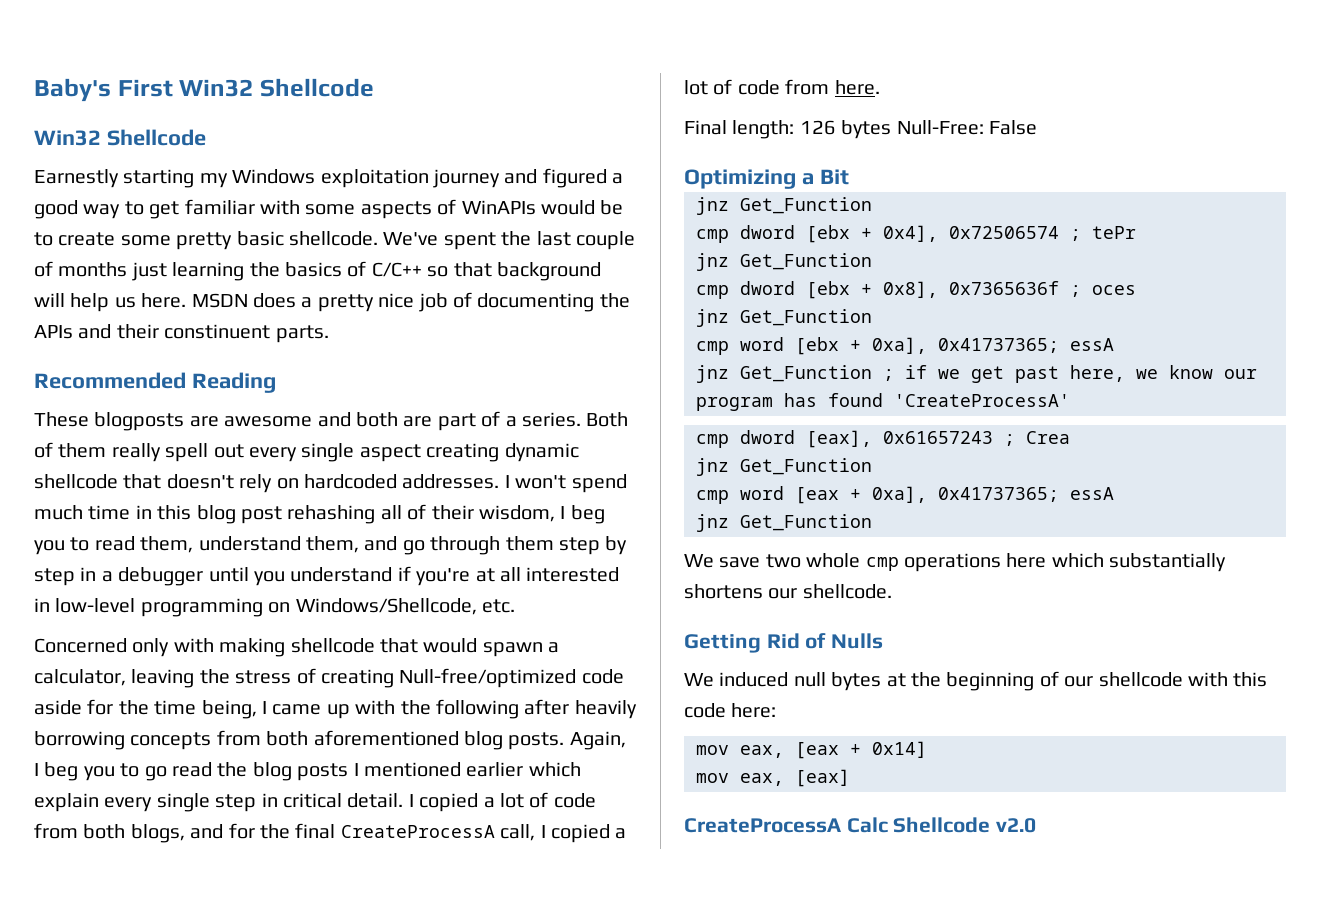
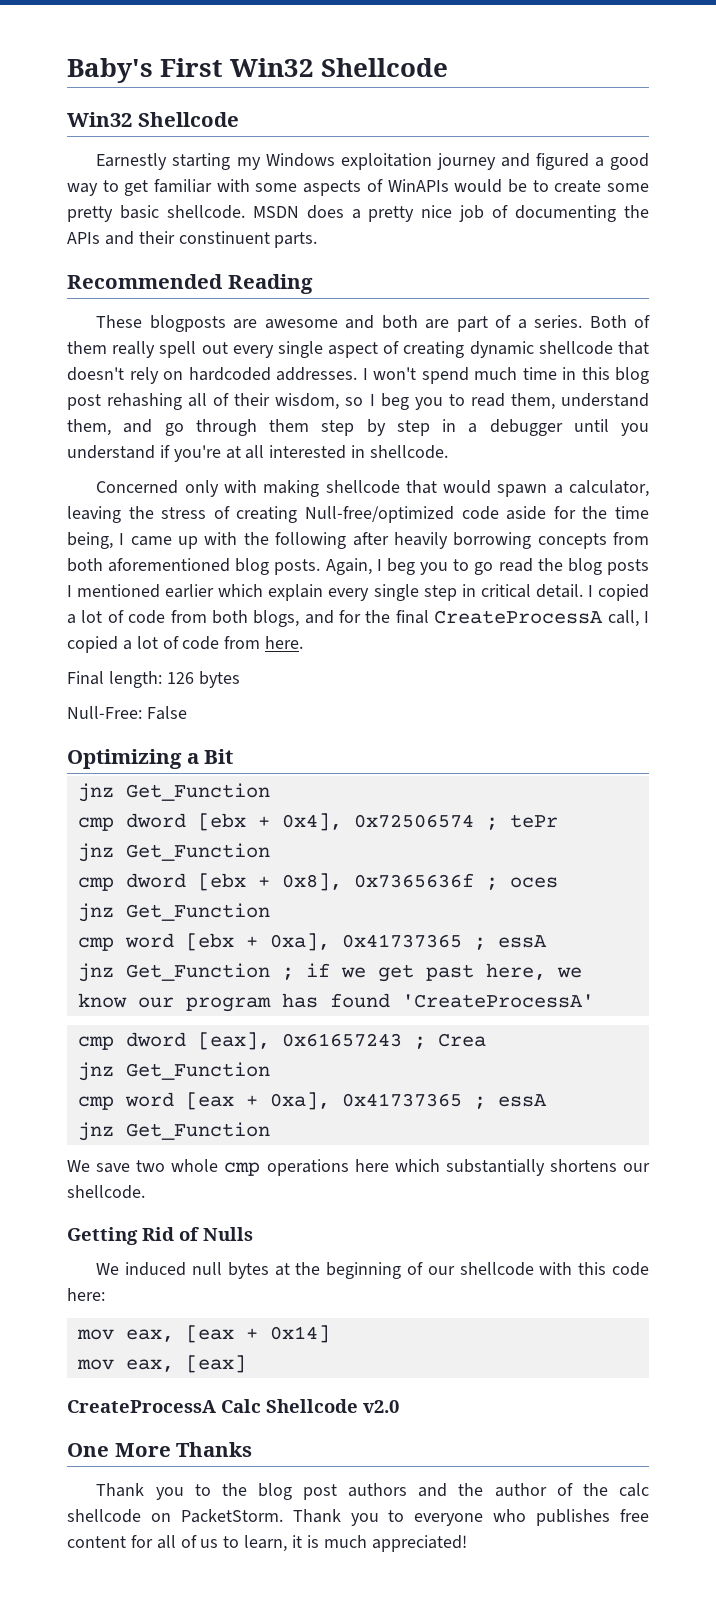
- We've spent the last couple of months just learning the basics of C/C++ so that background will help us here.
- Both of them really spell out every single aspect creating dynamic shellcode that doesn't rely on hardcoded addresses.
+ Both of them really spell out every single aspect of creating dynamic shellcode that doesn't rely on hardcoded addresses.
- I won't spend much time in this blog post rehashing all of their wisdom, I beg you to read them, understand them, and go through them step by step in a debugger until you understand if you're at all interested in low-level programming on Windows/Shellcode, etc.
+ I won't spend much time in this blog post rehashing all of their wisdom, so I beg you to read them, understand them, and go through them step by step in a debugger until you understand if you're at all interested in shellcode.
- Final length: 126 bytes Null-Free: False
+ Final length: 126 bytes
+ Null-Free: False
- cmp word [ebx + 0xa], 0x41737365; essA
+ cmp word [ebx + 0xa], 0x41737365 ; essA
- cmp word [eax + 0xa], 0x41737365; essA
+ cmp word [eax + 0xa], 0x41737365 ; essA
+ One More Thanks
+ Thank you to the blog post authors and the author of the calc shellcode on PacketStorm. Thank you to everyone who publishes free content for all of us to learn, it is much appreciated!

